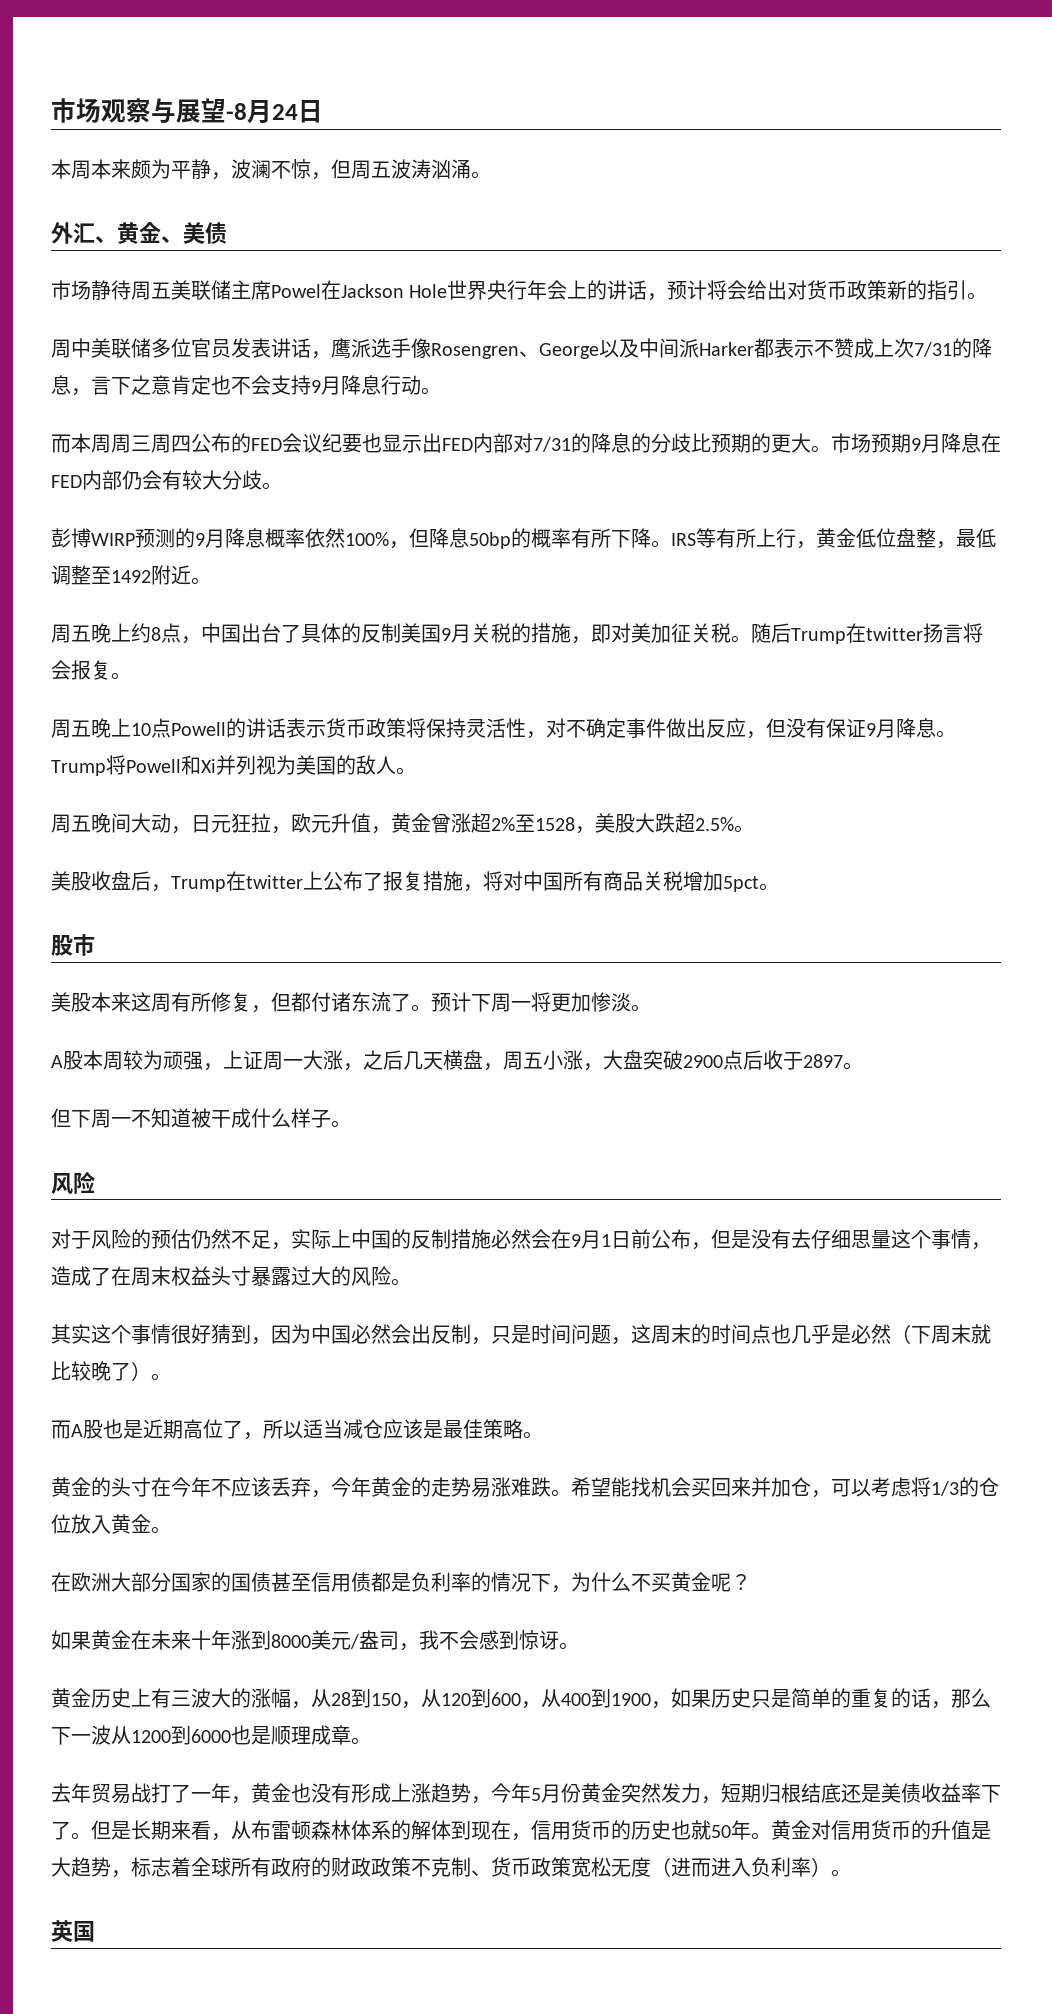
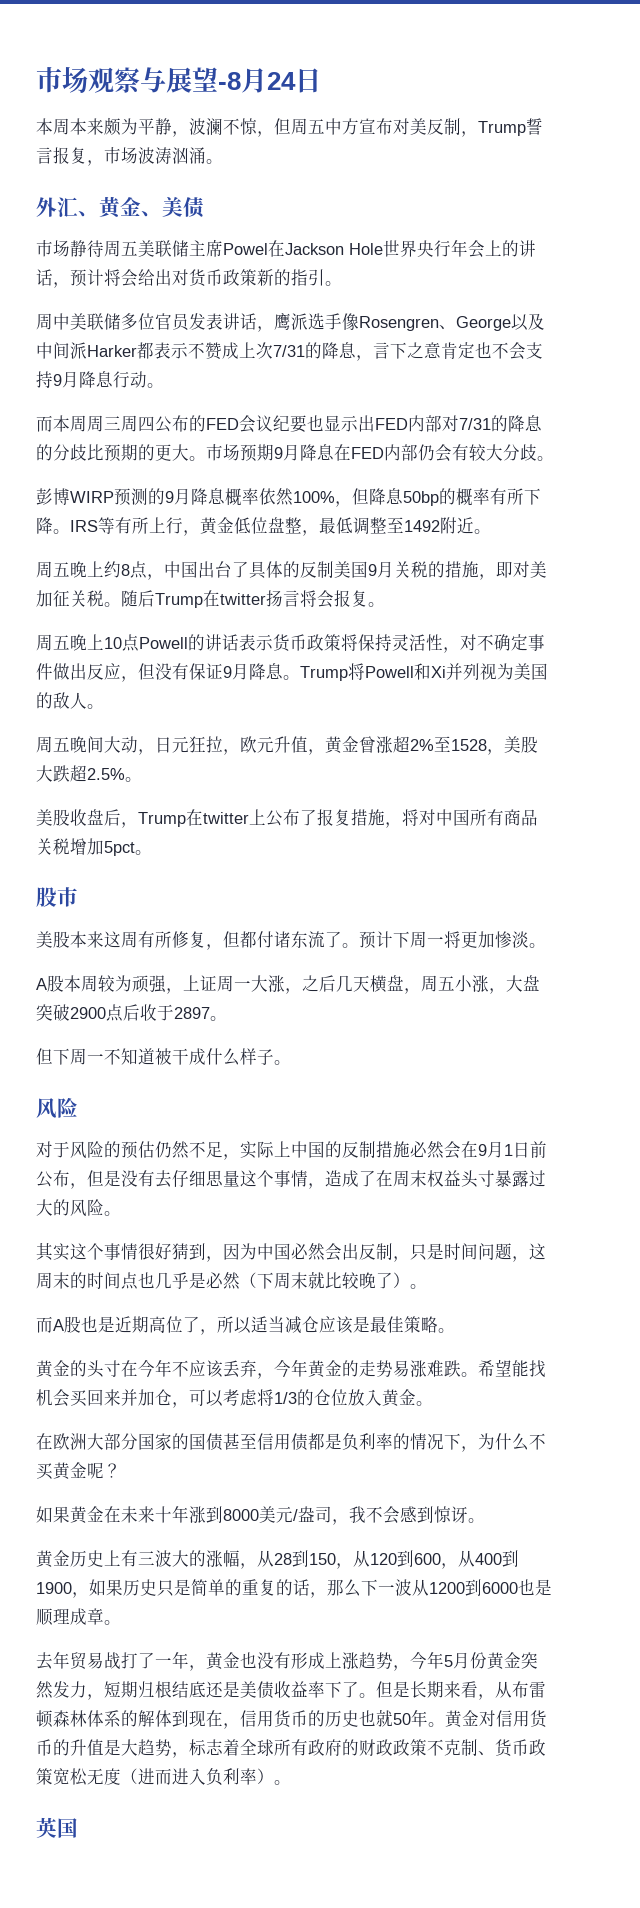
- 本周本来颇为平静，波澜不惊，但周五波涛汹涌。
+ 本周本来颇为平静，波澜不惊，但周五中方宣布对美反制，Trump誓言报复，市场波涛汹涌。

